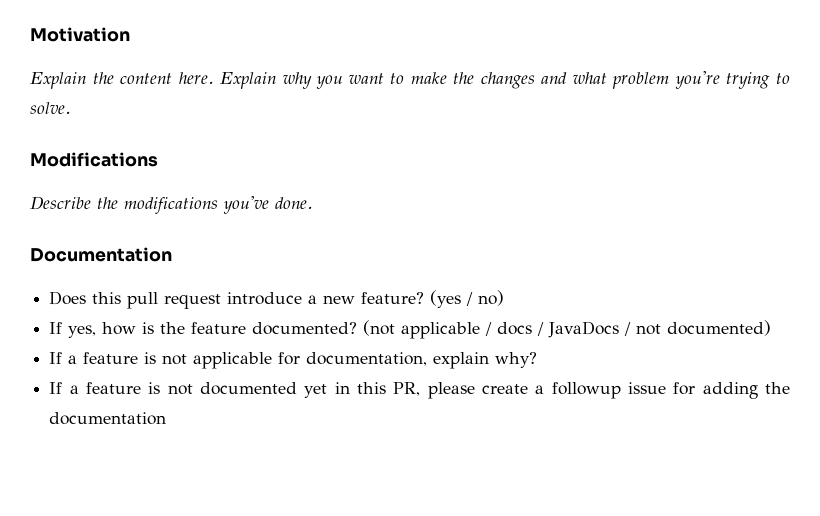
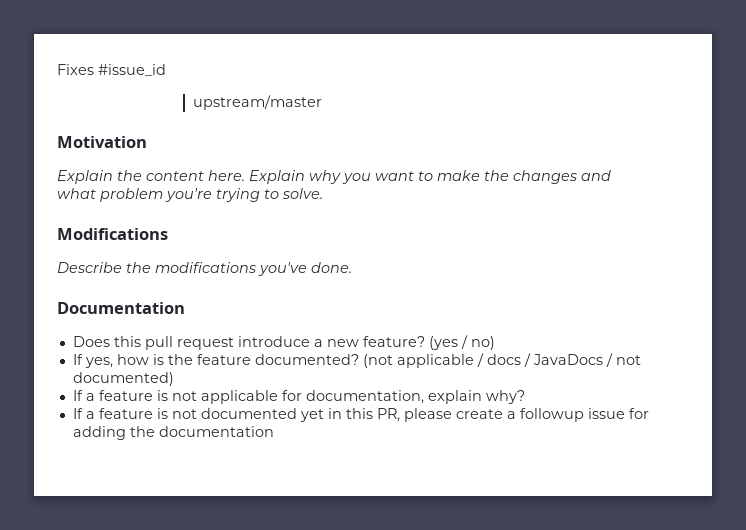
+ Fixes #issue_id
+ upstream/master

